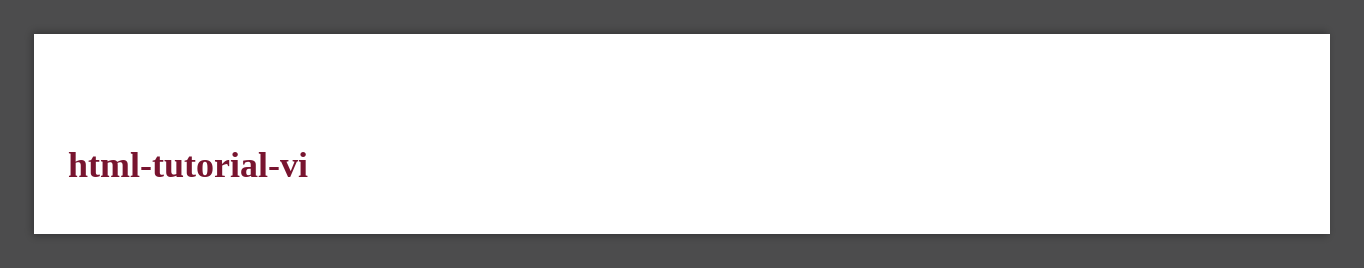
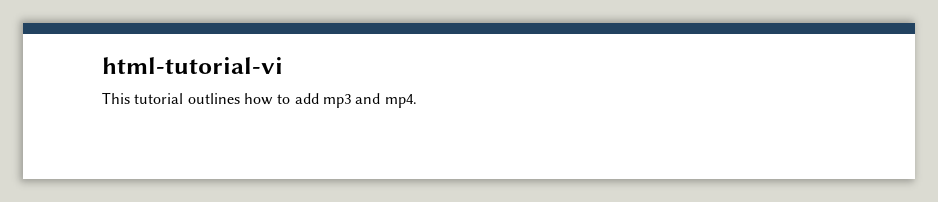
+ This tutorial outlines how to add mp3 and mp4.

